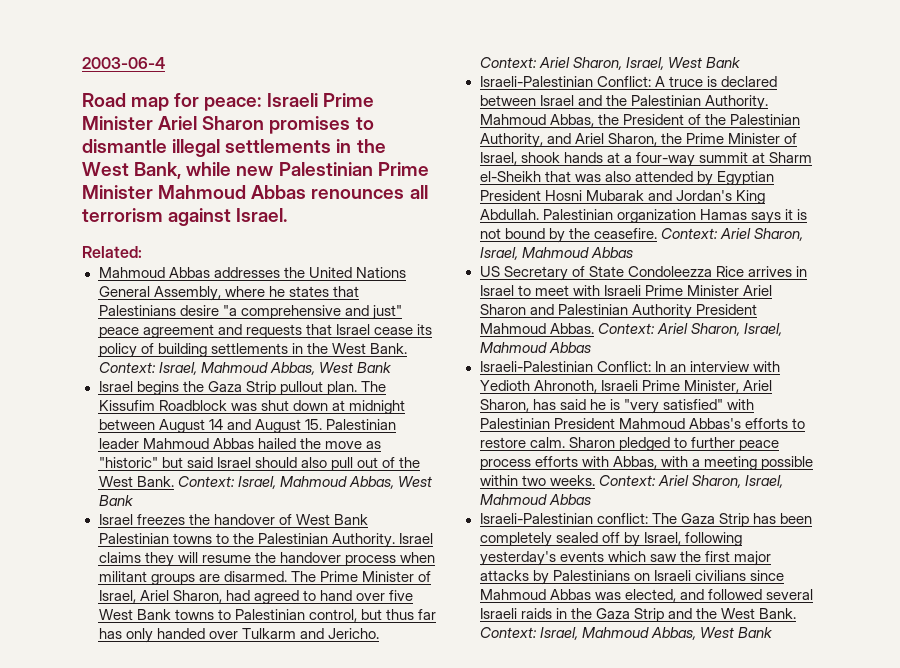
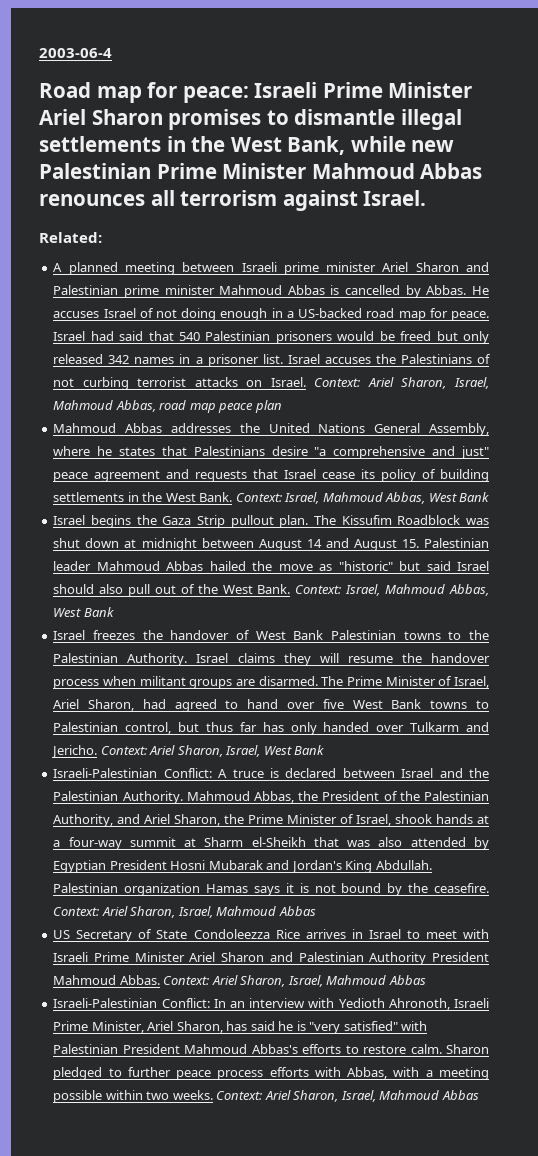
+ A planned meeting between Israeli prime minister Ariel Sharon and Palestinian prime minister Mahmoud Abbas is cancelled by Abbas. He accuses Israel of not doing enough in a US-backed road map for peace. Israel had said that 540 Palestinian prisoners would be freed but only released 342 names in a prisoner list. Israel accuses the Palestinians of not curbing terrorist attacks on Israel. Context: Ariel Sharon, Israel, Mahmoud Abbas, road map peace plan
- Israeli-Palestinian conflict: The Gaza Strip has been completely sealed off by Israel, following yesterday's events which saw the first major attacks by Palestinians on Israeli civilians since Mahmoud Abbas was elected, and followed several Israeli raids in the Gaza Strip and the West Bank. Context: Israel, Mahmoud Abbas, West Bank

